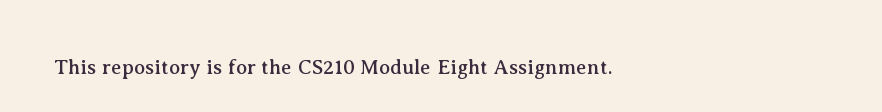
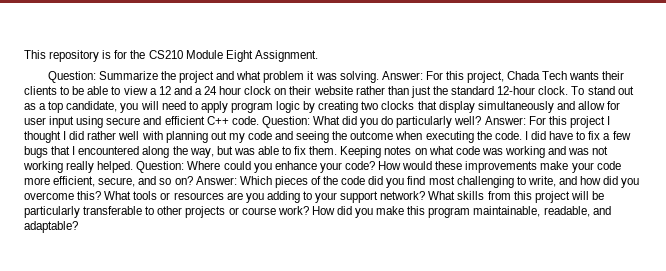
+ Question: Summarize the project and what problem it was solving. Answer: For this project, Chada Tech wants their clients to be able to view a 12 and a 24 hour clock on their website rather than just the standard 12-hour clock. To stand out as a top candidate, you will need to apply program logic by creating two clocks that display simultaneously and allow for user input using secure and efficient C++ code. Question: What did you do particularly well? Answer: For this project I thought I did rather well with planning out my code and seeing the outcome when executing the code. I did have to fix a few bugs that I encountered along the way, but was able to fix them. Keeping notes on what code was working and was not working really helped. Question: Where could you enhance your code? How would these improvements make your code more efficient, secure, and so on? Answer: Which pieces of the code did you find most challenging to write, and how did you overcome this? What tools or resources are you adding to your support network? What skills from this project will be particularly transferable to other projects or course work? How did you make this program maintainable, readable, and adaptable?

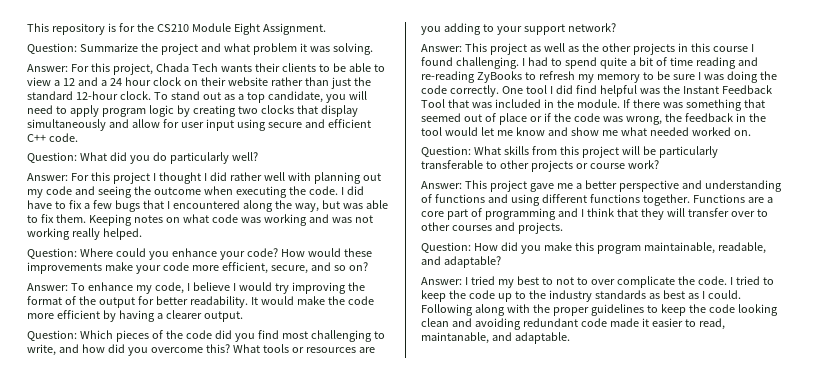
- Question: Summarize the project and what problem it was solving. Answer: For this project, Chada Tech wants their clients to be able to view a 12 and a 24 hour clock on their website rather than just the standard 12-hour clock.
+ Question: Summarize the project and what problem it was solving.
+ Answer: For this project, Chada Tech wants their clients to be able to view a 12 and a 24 hour clock on their website rather than just the standard 12-hour clock.
- To stand out as a top candidate, you will need to apply program logic by creating two clocks that display simultaneously and allow for user input using secure and efficient C++ code. Question:
+ To stand out as a top candidate, you will need to apply program logic by creating two clocks that display simultaneously and allow for user input using secure and efficient C++ code.
+ Question:
- What did you do particularly well? Answer:
+ What did you do particularly well?
+ Answer:
- Keeping notes on what code was working and was not working really helped. Question: Where could you enhance your code?
+ Keeping notes on what code was working and was not working really helped.
+ Question: Where could you enhance your code?
- How would these improvements make your code more efficient, secure, and so on? Answer: Which pieces of the code did you find most challenging to write, and how did you overcome this?
+ How would these improvements make your code more efficient, secure, and so on?
+ Answer: To enhance my code, I believe I would try improving the format of the output for better readability. It would make the code more efficient by having a clearer output.
+ Question: Which pieces of the code did you find most challenging to write, and how did you overcome this?
- What tools or resources are you adding to your support network? What skills from this project will be particularly transferable to other projects or course work? How did you make this program maintainable, readable, and adaptable?
+ What tools or resources are you adding to your support network?
+ Answer: This project as well as the other projects in this course I found challenging. I had to spend quite a bit of time reading and re-reading ZyBooks to refresh my memory to be sure I was doing the code correctly. One tool I did find helpful was the Instant Feedback Tool that was included in the module. If there was something that seemed out of place or if the code was wrong, the feedback in the tool would let me know and show me what needed worked on.
+ Question: What skills from this project will be particularly transferable to other projects or course work?
+ Answer: This project gave me a better perspective and understanding of functions and using different functions together. Functions are a core part of programming and I think that they will transfer over to other courses and projects.
+ Question: How did you make this program maintainable, readable, and adaptable?
+ Answer: I tried my best to not to over complicate the code. I tried to keep the code up to the industry standards as best as I could. Following along with the proper guidelines to keep the code looking clean and avoiding redundant code made it easier to read, maintanable, and adaptable.

